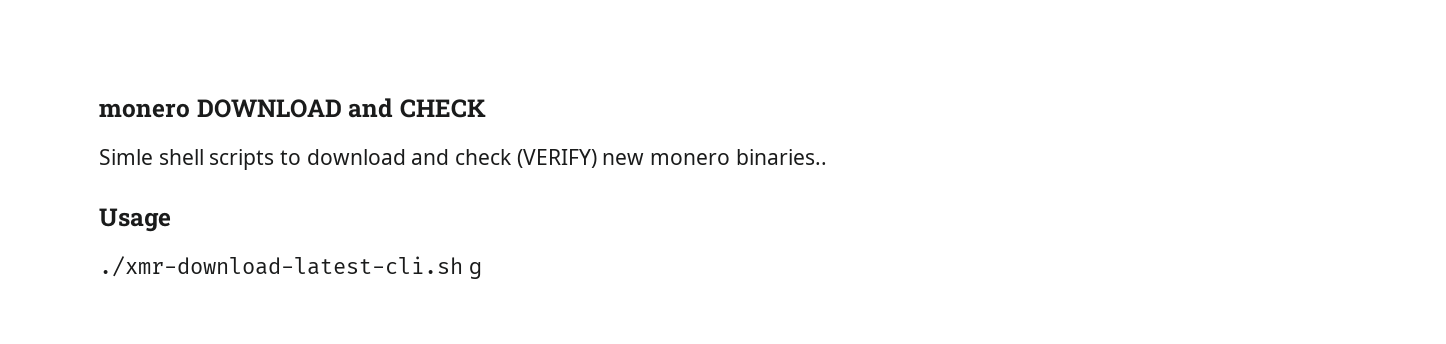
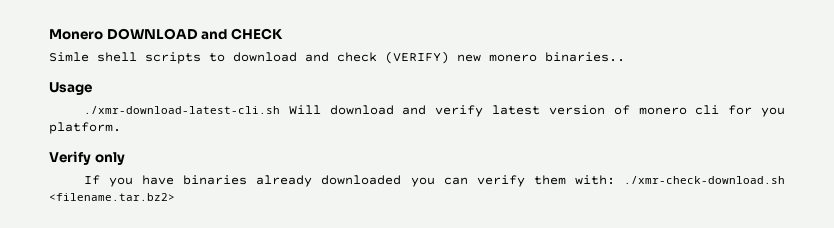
- monero DOWNLOAD and CHECK
+ Monero DOWNLOAD and CHECK
- ./xmr-download-latest-cli.sh g
+ ./xmr-download-latest-cli.sh Will download and verify latest version of monero cli for you platform.
+ Verify only
+ If you have binaries already downloaded you can verify them with: ./xmr-check-download.sh <filename.tar.bz2>

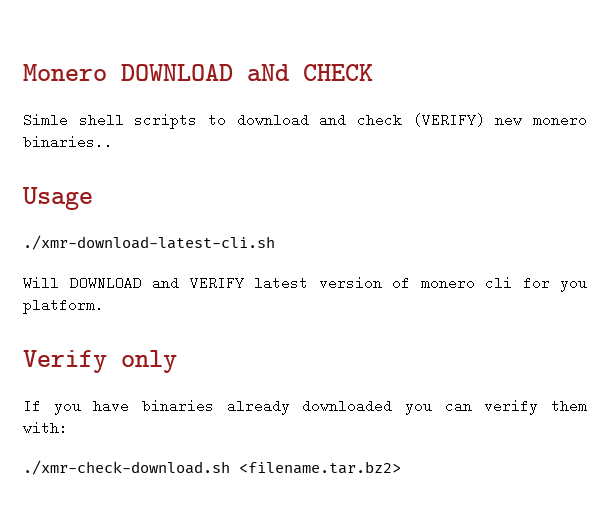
- Monero DOWNLOAD and CHECK
+ Monero DOWNLOAD aNd CHECK
- ./xmr-download-latest-cli.sh Will download and verify latest version of monero cli for you platform.
+ ./xmr-download-latest-cli.sh
+ Will DOWNLOAD and VERIFY latest version of monero cli for you platform.
- If you have binaries already downloaded you can verify them with: ./xmr-check-download.sh <filename.tar.bz2>
+ If you have binaries already downloaded you can verify them with:
+ ./xmr-check-download.sh <filename.tar.bz2>

